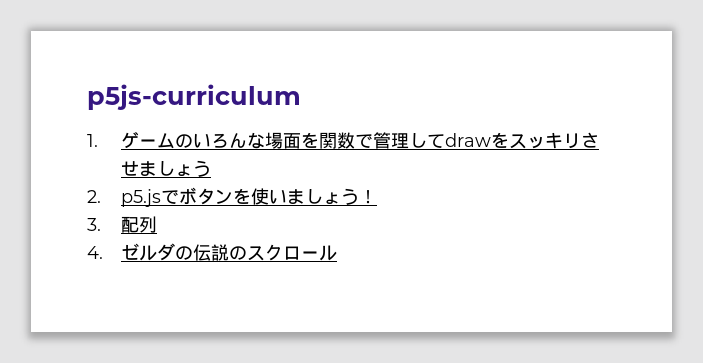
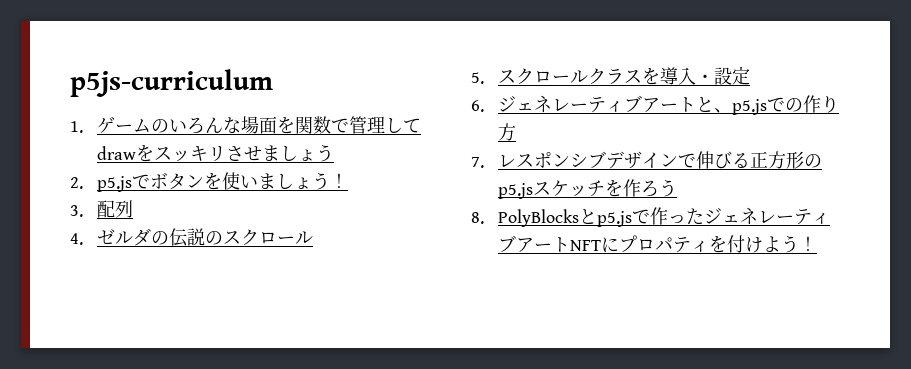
+ 5.スクロールクラスを導入・設定
+ 6.ジェネレーティブアートと、p5.jsでの作り方
+ 7.レスポンシブデザインで伸びる正方形のp5.jsスケッチを作ろう
+ 8. PolyBlocksとp5.jsで作ったジェネレーティブアートNFTにプロパティを付けよう！

